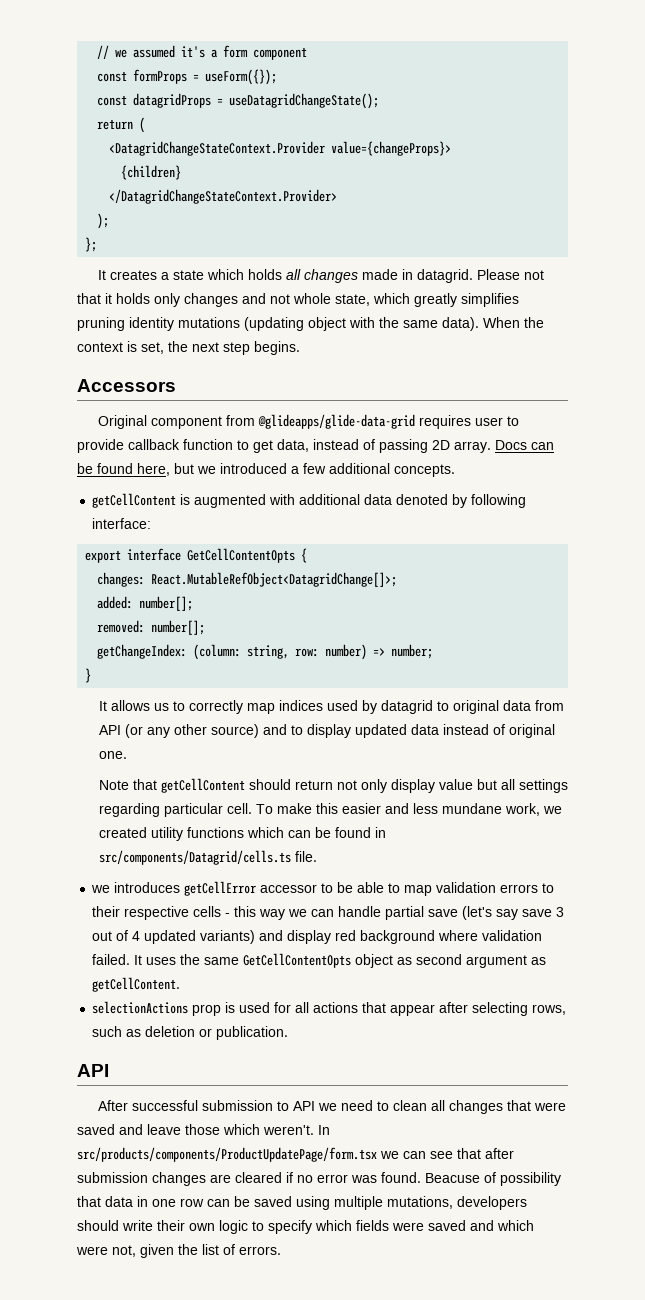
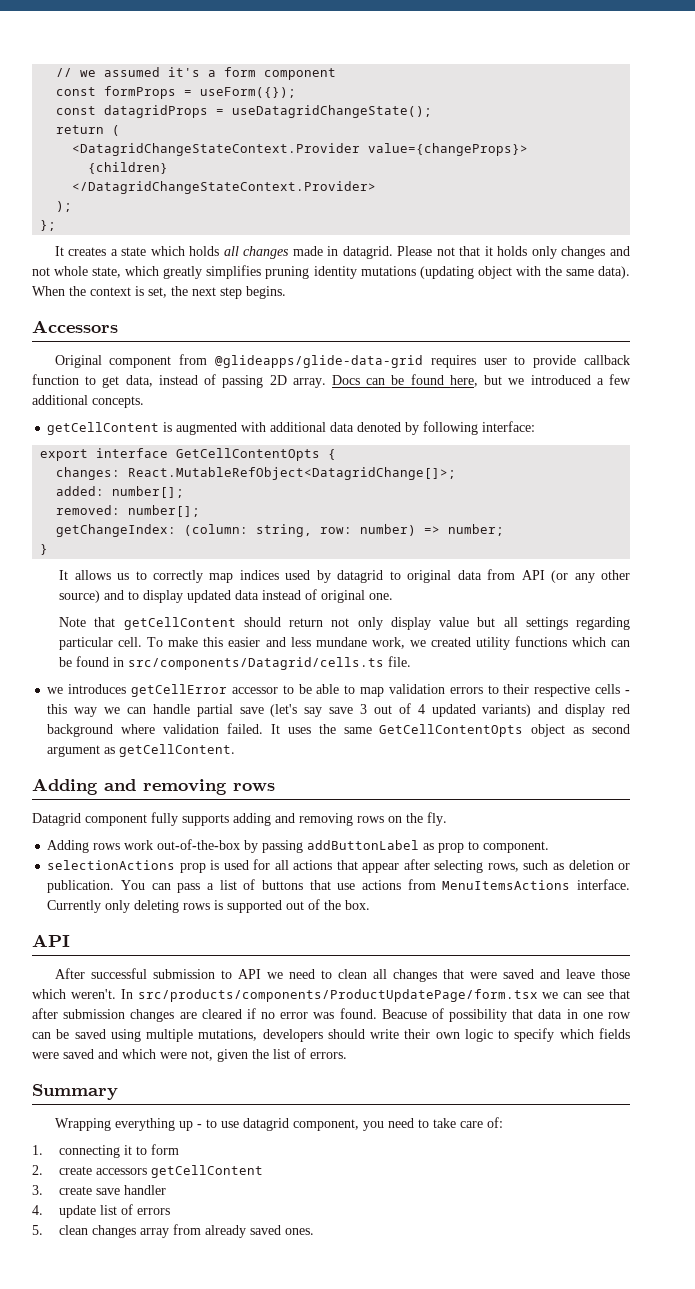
+ Adding and removing rows
+ Datagrid component fully supports adding and removing rows on the fly.
+ Adding rows work out-of-the-box by passing addButtonLabel as prop to component.
+ You can pass a list of buttons that use actions from MenuItemsActions interface. Currently only deleting rows is supported out of the box.
+ Summary
+ Wrapping everything up - to use datagrid component, you need to take care of:
+ 1. connecting it to form
+ 2. create accessors getCellContent
+ 3. create save handler
+ 4. update list of errors
+ 5. clean changes array from already saved ones.

